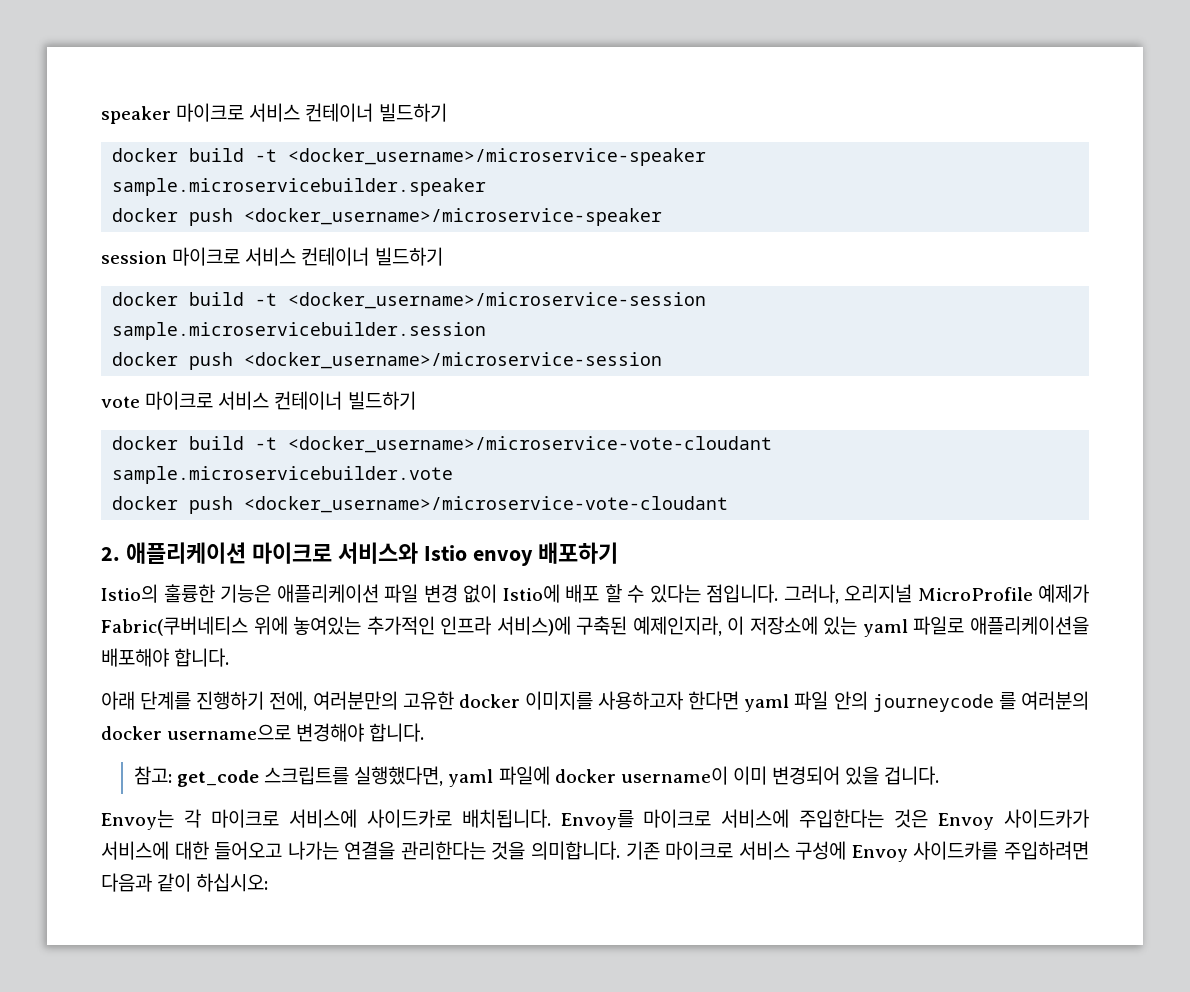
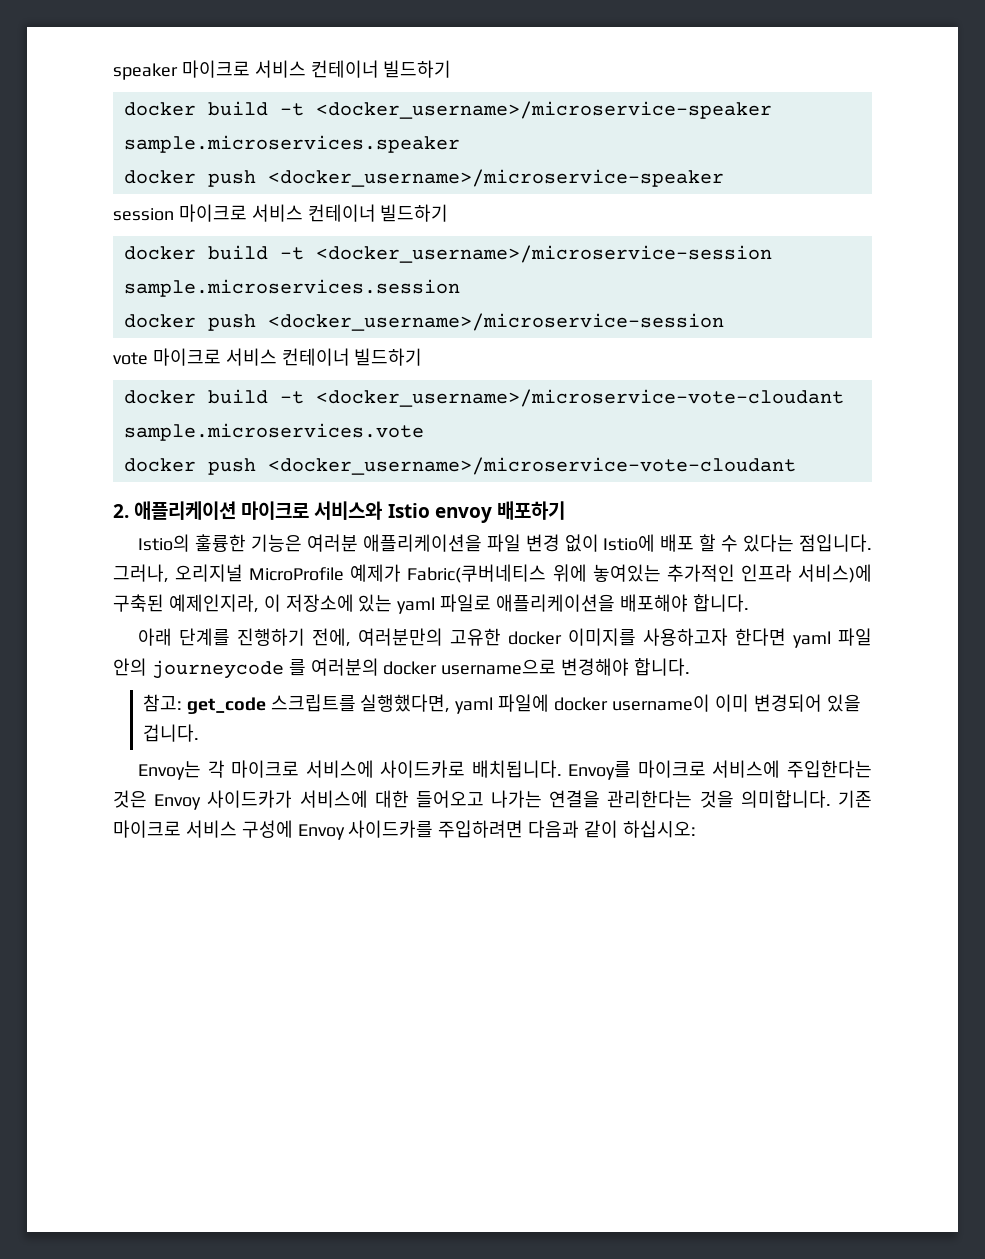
- docker build -t <docker_username>/microservice-speaker sample.microservicebuilder.speaker
+ docker build -t <docker_username>/microservice-speaker sample.microservices.speaker
- docker build -t <docker_username>/microservice-session sample.microservicebuilder.session
+ docker build -t <docker_username>/microservice-session sample.microservices.session
- docker build -t <docker_username>/microservice-vote-cloudant sample.microservicebuilder.vote
+ docker build -t <docker_username>/microservice-vote-cloudant sample.microservices.vote
- Istio의 훌륭한 기능은 애플리케이션 파일 변경 없이 Istio에 배포 할 수 있다는 점입니다.
+ Istio의 훌륭한 기능은 여러분 애플리케이션을 파일 변경 없이 Istio에 배포 할 수 있다는 점입니다.

